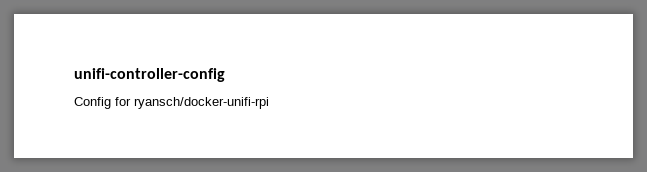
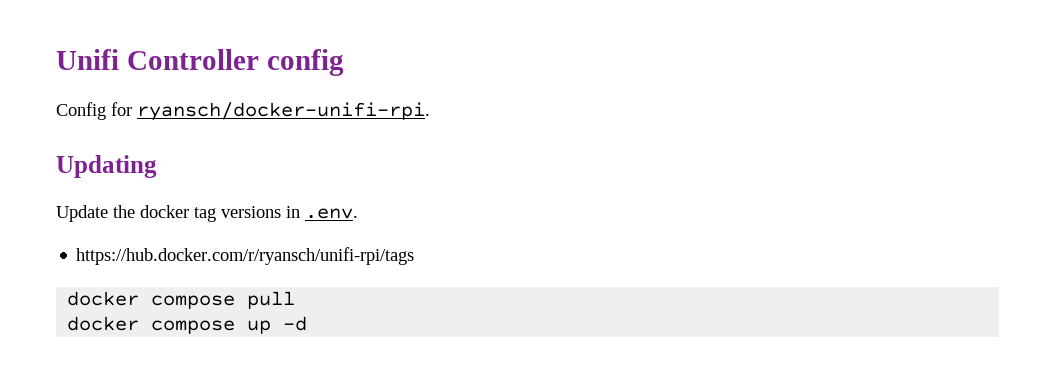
- unifi-controller-config
+ Unifi Controller config
- Config for ryansch/docker-unifi-rpi
+ Config for ryansch/docker-unifi-rpi.
+ Updating
+ Update the docker tag versions in .env.
+ https://hub.docker.com/r/ryansch/unifi-rpi/tags
+ docker compose pull
+ docker compose up -d

